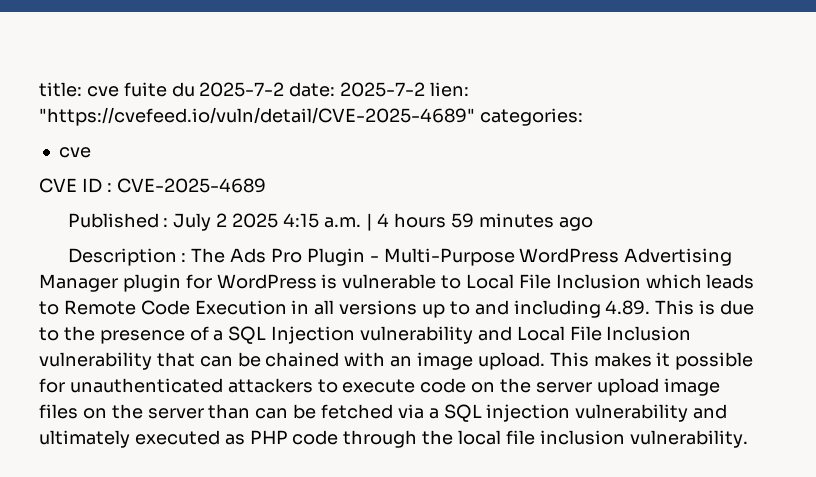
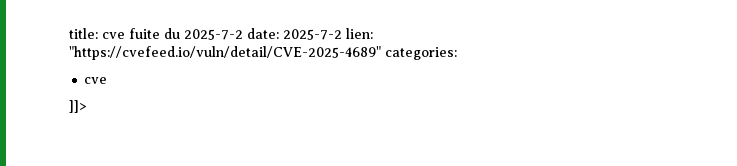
- CVE ID : CVE-2025-4689
- Published : July 2 2025 4:15 a.m. | 4 hours 59 minutes ago
- Description : The Ads Pro Plugin - Multi-Purpose WordPress Advertising Manager plugin for WordPress is vulnerable to Local File Inclusion which leads to Remote Code Execution in all versions up to and including 4.89. This is due to the presence of a SQL Injection vulnerability and Local File Inclusion vulnerability that can be chained with an image upload. This makes it possible for unauthenticated attackers to execute code on the server upload image files on the server than can be fetched via a SQL injection vulnerability and ultimately executed as PHP code through the local file inclusion vulnerability.
+ ]]>

